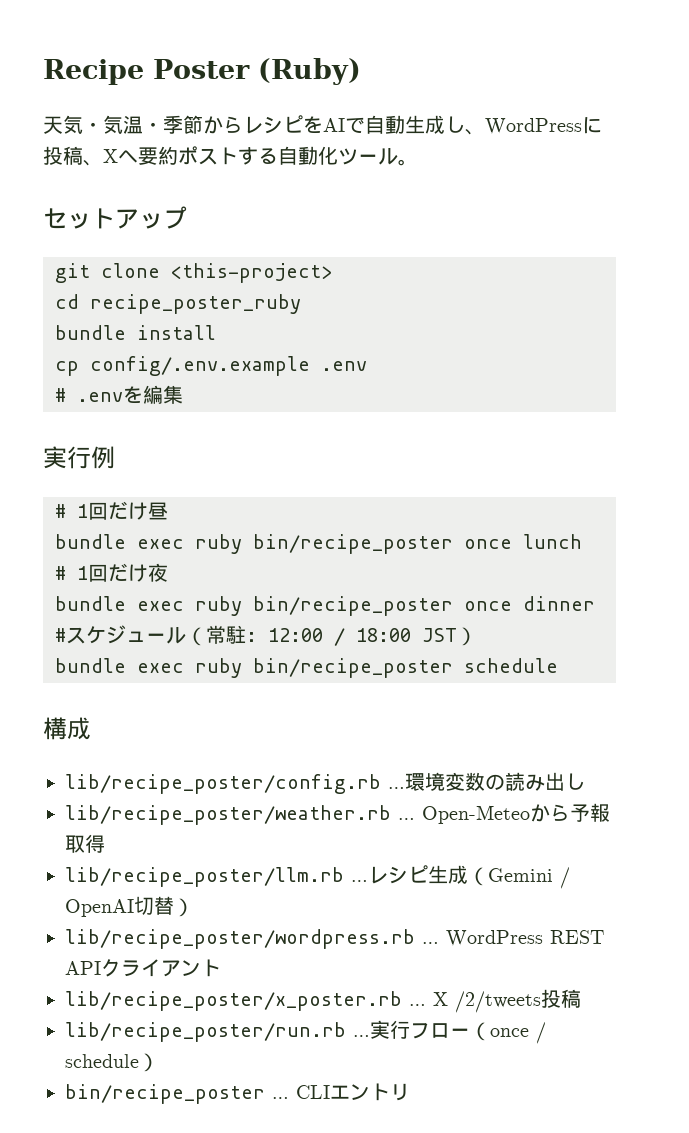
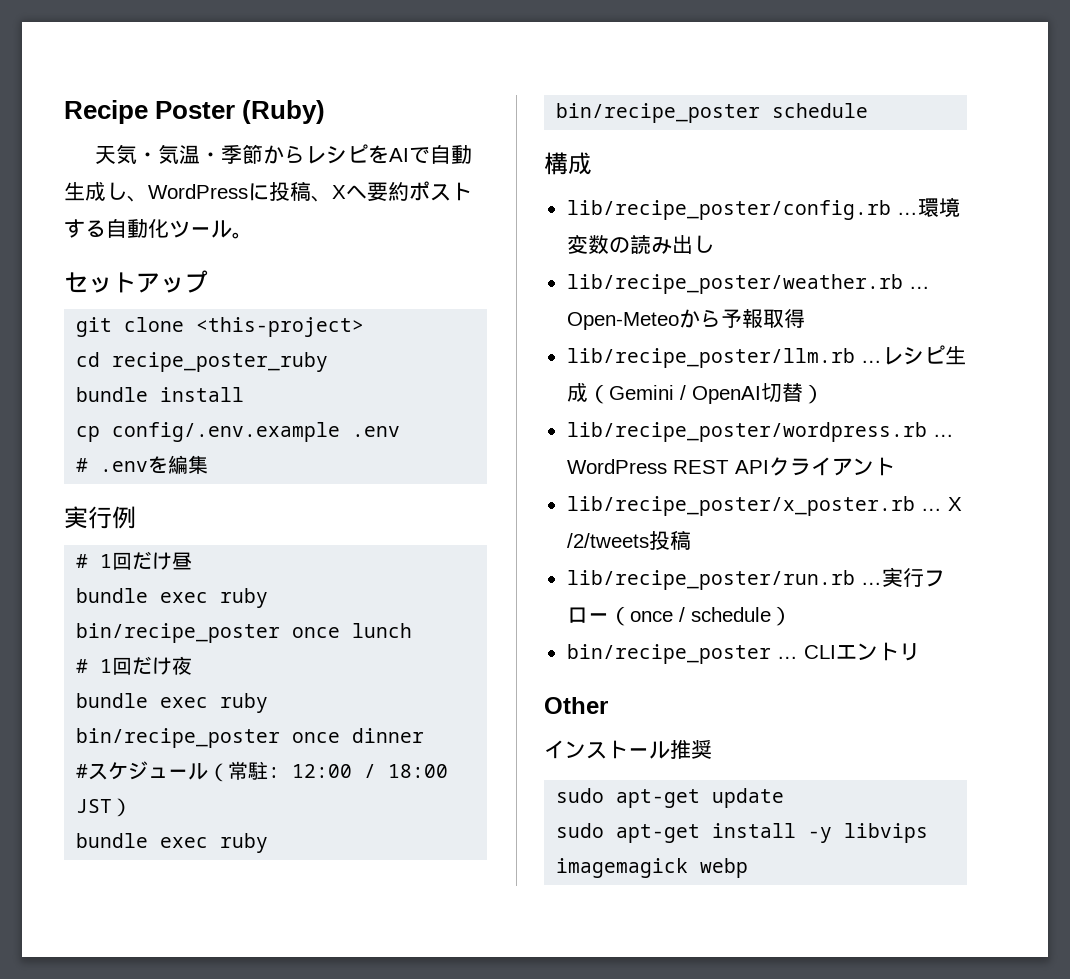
+ Other
+ インストール推奨
+ sudo apt-get update
+ sudo apt-get install -y libvips imagemagick webp

